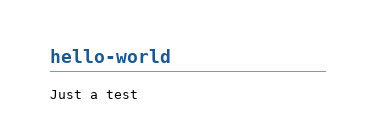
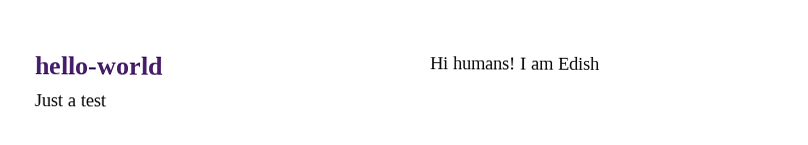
+ Hi humans! I am Edish

